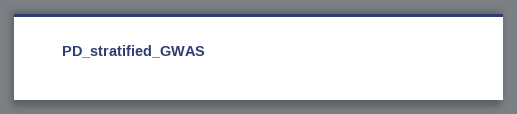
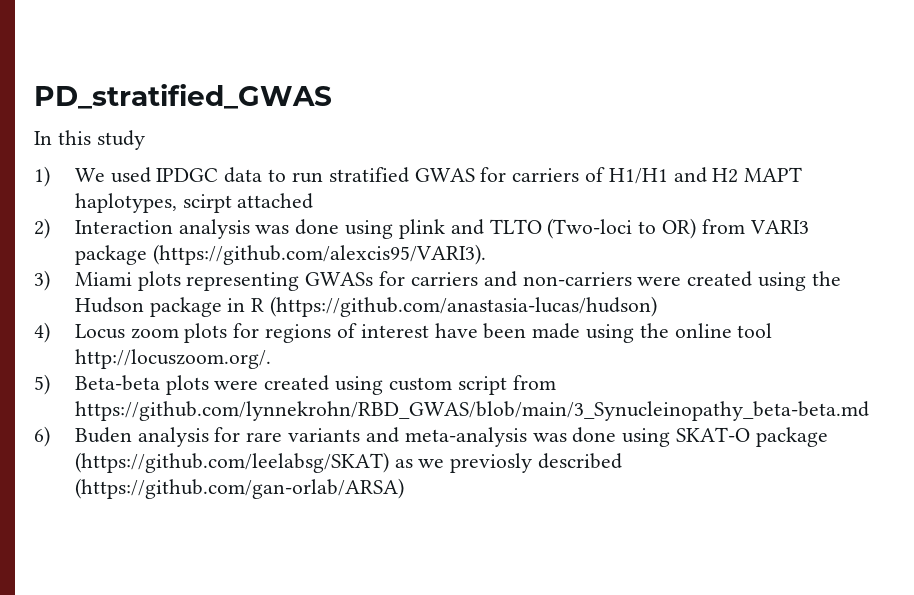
+ In this study
+ 1) We used IPDGC data to run stratified GWAS for carriers of H1/H1 and H2 MAPT haplotypes, scirpt attached
+ 2) Interaction analysis was done using plink and TLTO (Two-loci to OR) from VARI3 package (https://github.com/alexcis95/VARI3).
+ 3) Miami plots representing GWASs for carriers and non-carriers were created using the Hudson package in R (https://github.com/anastasia-lucas/hudson)
+ 4) Locus zoom plots for regions of interest have been made using the online tool http://locuszoom.org/.
+ 5) Beta-beta plots were created using custom script from https://github.com/lynnekrohn/RBD_GWAS/blob/main/3_Synucleinopathy_beta-beta.md
+ 6) Buden analysis for rare variants and meta-analysis was done using SKAT-O package (https://github.com/leelabsg/SKAT) as we previosly described (https://github.com/gan-orlab/ARSA)

